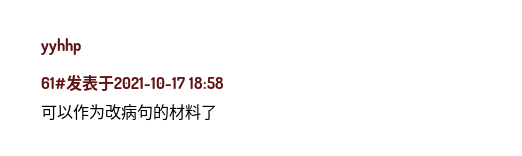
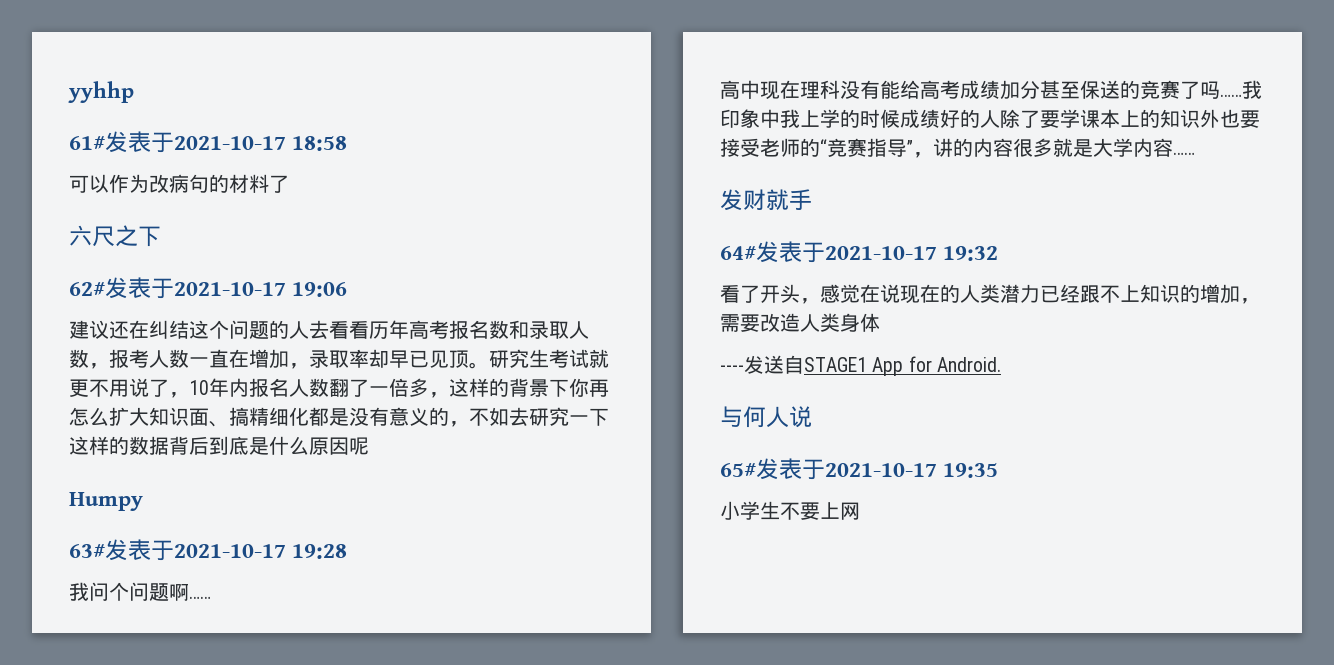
+ 六尺之下
+ 62#发表于2021-10-17 19:06
+ 建议还在纠结这个问题的人去看看历年高考报名数和录取人数，报考人数一直在增加，录取率却早已见顶。研究生考试就更不用说了，10年内报名人数翻了一倍多，这样的背景下你再怎么扩大知识面、搞精细化都是没有意义的，不如去研究一下这样的数据背后到底是什么原因呢
+ Humpy
+ 63#发表于2021-10-17 19:28
+ 我问个问题啊……
+ 高中现在理科没有能给高考成绩加分甚至保送的竞赛了吗……我印象中我上学的时候成绩好的人除了要学课本上的知识外也要接受老师的“竞赛指导”，讲的内容很多就是大学内容……
+ 发财就手
+ 64#发表于2021-10-17 19:32
+ 看了开头，感觉在说现在的人类潜力已经跟不上知识的增加，需要改造人类身体
+ ----发送自STAGE1 App for Android.
+ 与何人说
+ 65#发表于2021-10-17 19:35
+ 小学生不要上网

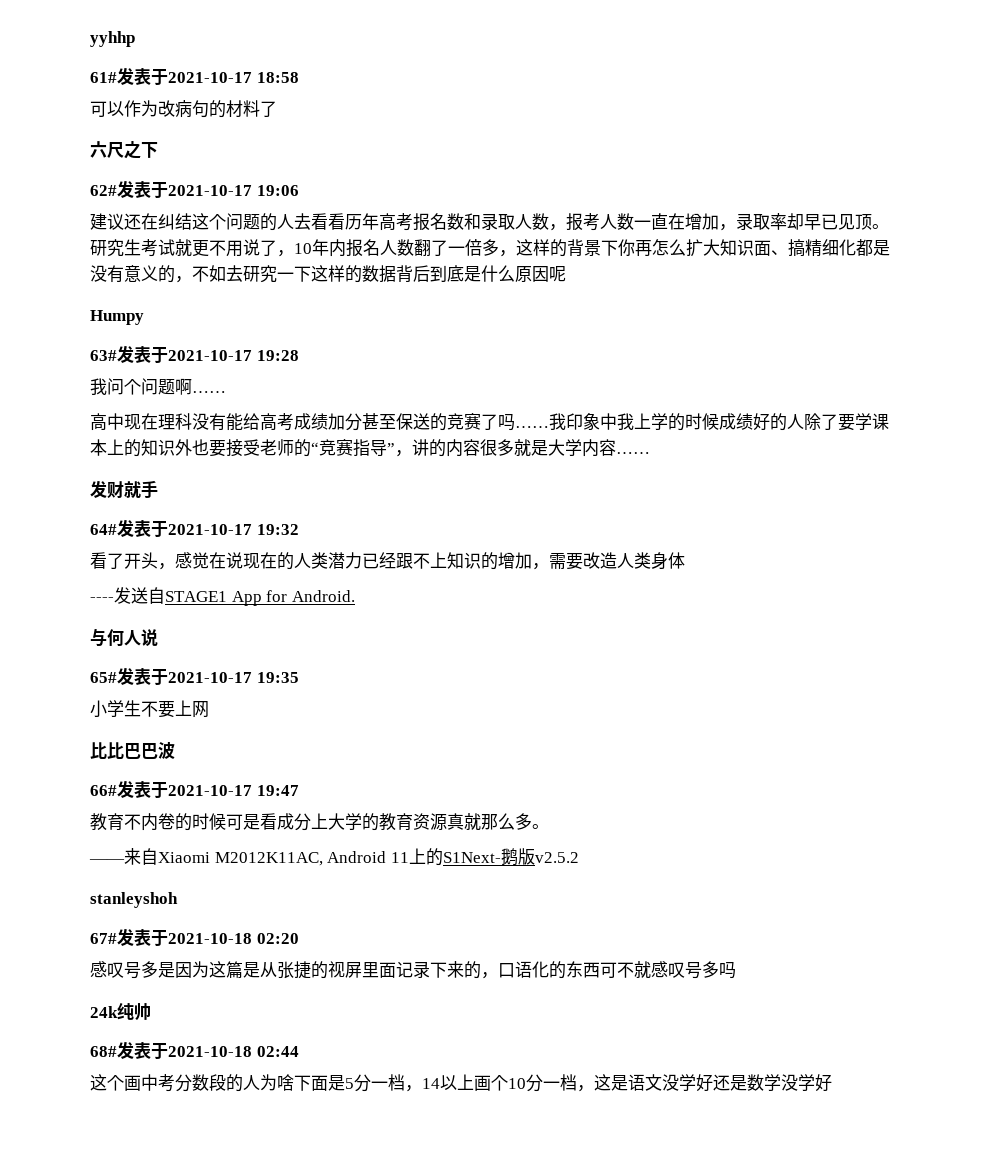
+ 比比巴巴波
+ 66#发表于2021-10-17 19:47
+ 教育不内卷的时候可是看成分上大学的教育资源真就那么多。
+ ——来自Xiaomi M2012K11AC, Android 11上的S1Next-鹅版v2.5.2
+ stanleyshoh
+ 67#发表于2021-10-18 02:20
+ 感叹号多是因为这篇是从张捷的视屏里面记录下来的，口语化的东西可不就感叹号多吗
+ 24k纯帅
+ 68#发表于2021-10-18 02:44
+ 这个画中考分数段的人为啥下面是5分一档，14以上画个10分一档，这是语文没学好还是数学没学好

